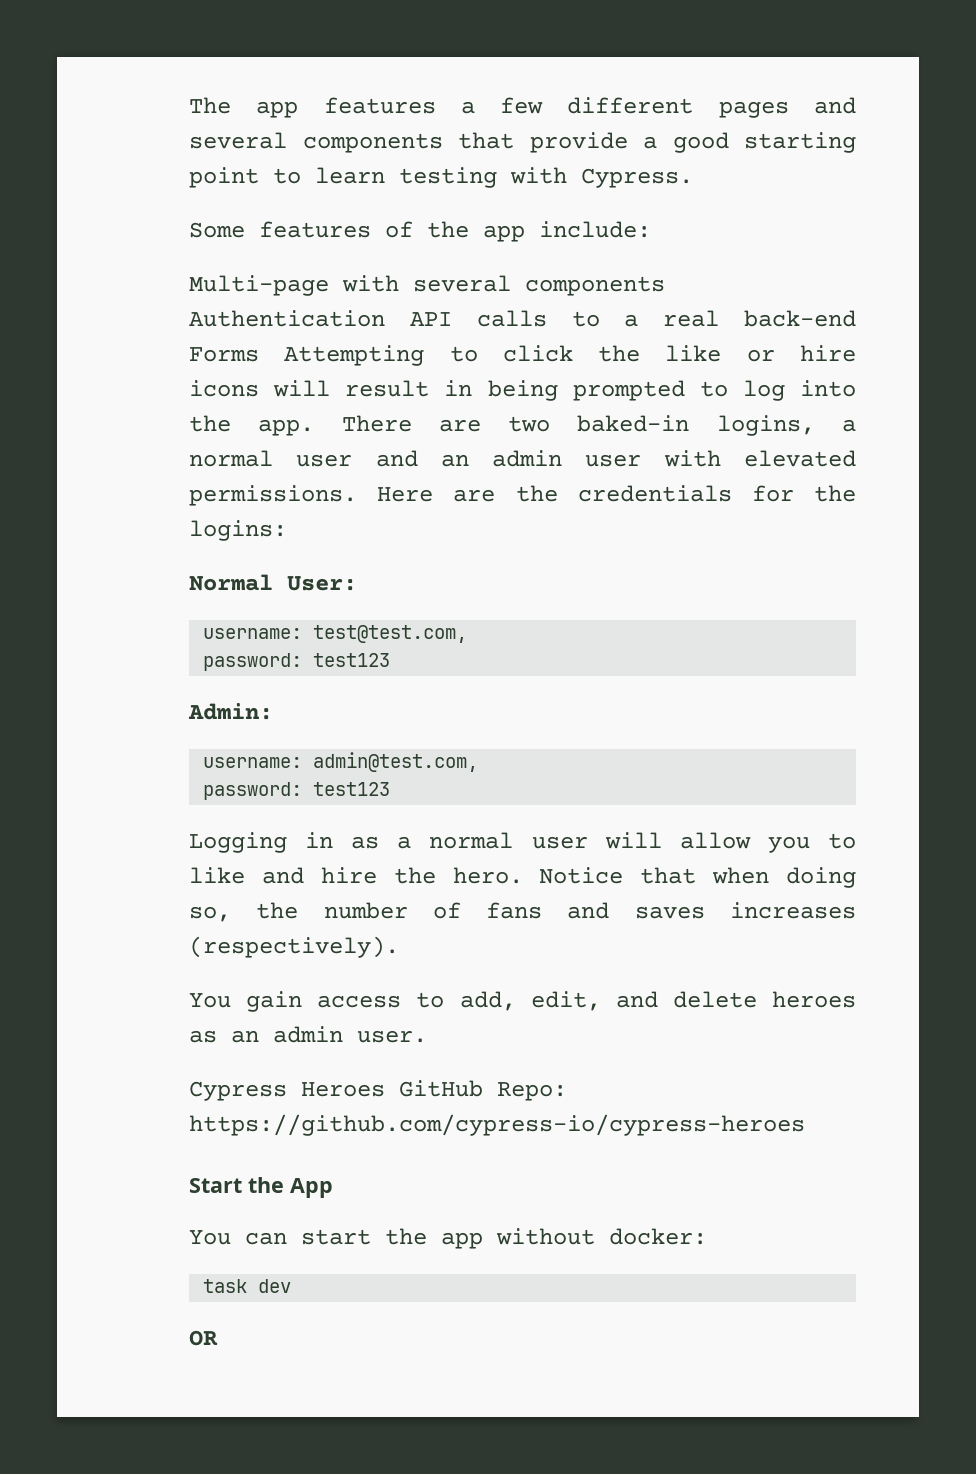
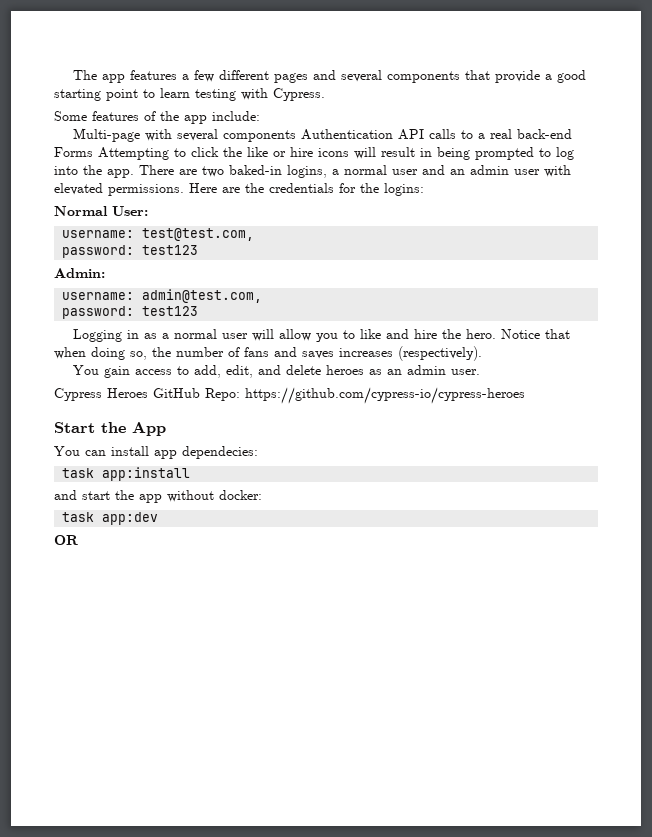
- You can start the app without docker:
+ You can install app dependecies:
+ task app:install
+ and start the app without docker:
- task dev
+ task app:dev

